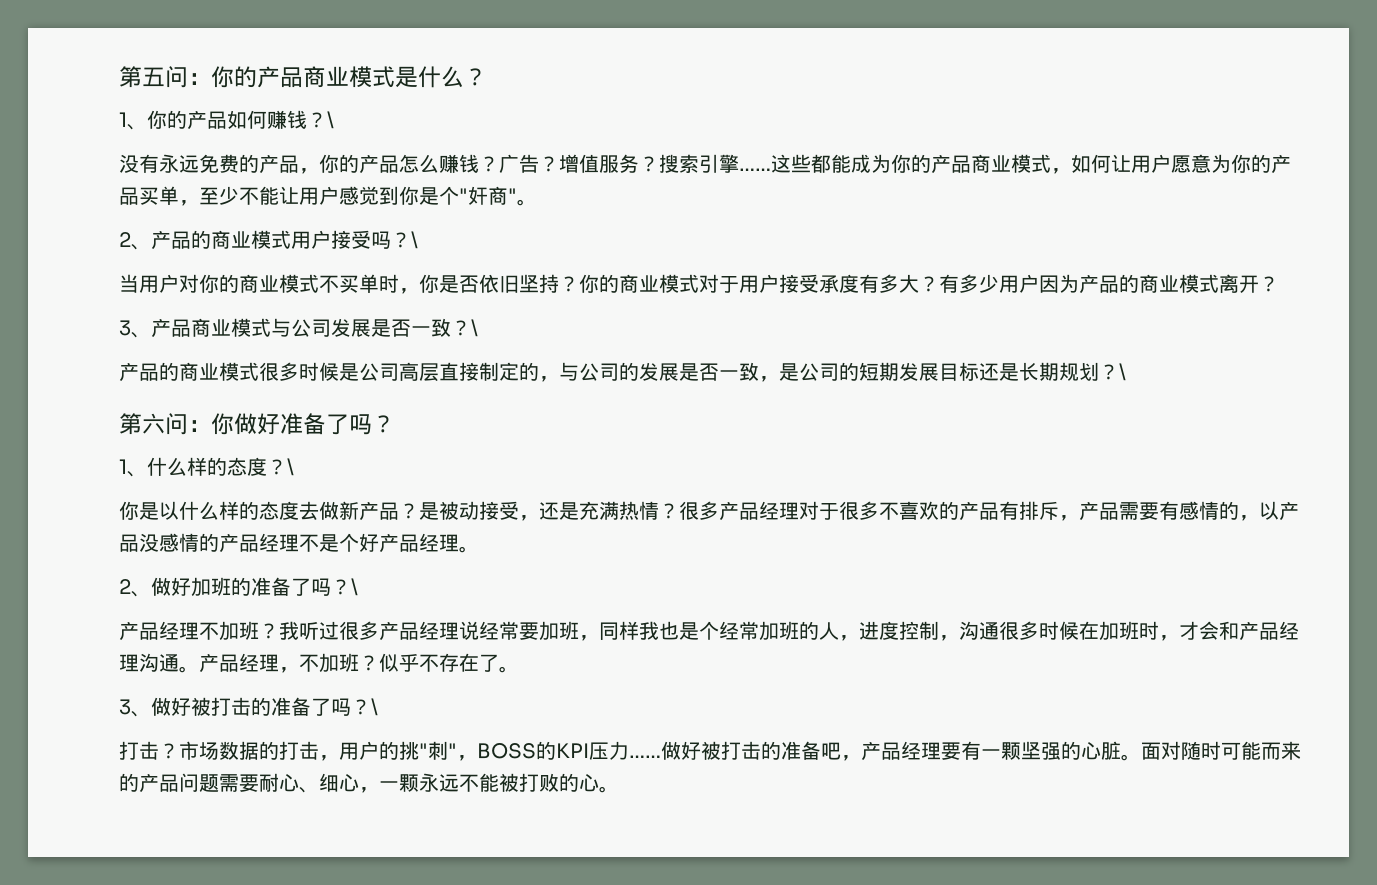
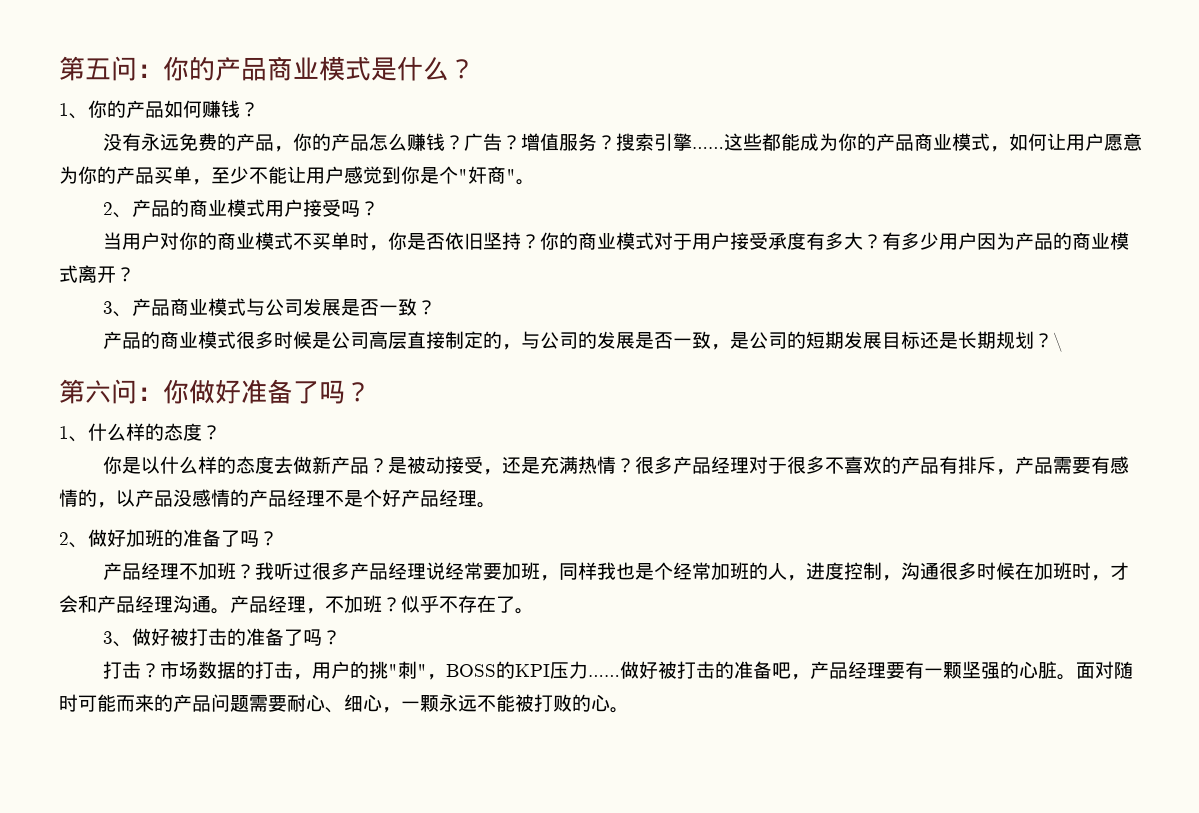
- 1、你的产品如何赚钱？\
+ 1、你的产品如何赚钱？
- 2、产品的商业模式用户接受吗？\
+ 2、产品的商业模式用户接受吗？
- 3、产品商业模式与公司发展是否一致？\
+ 3、产品商业模式与公司发展是否一致？
- 1、什么样的态度？\
+ 1、什么样的态度？
- 2、做好加班的准备了吗？\
+ 2、做好加班的准备了吗？
- 3、做好被打击的准备了吗？\
+ 3、做好被打击的准备了吗？

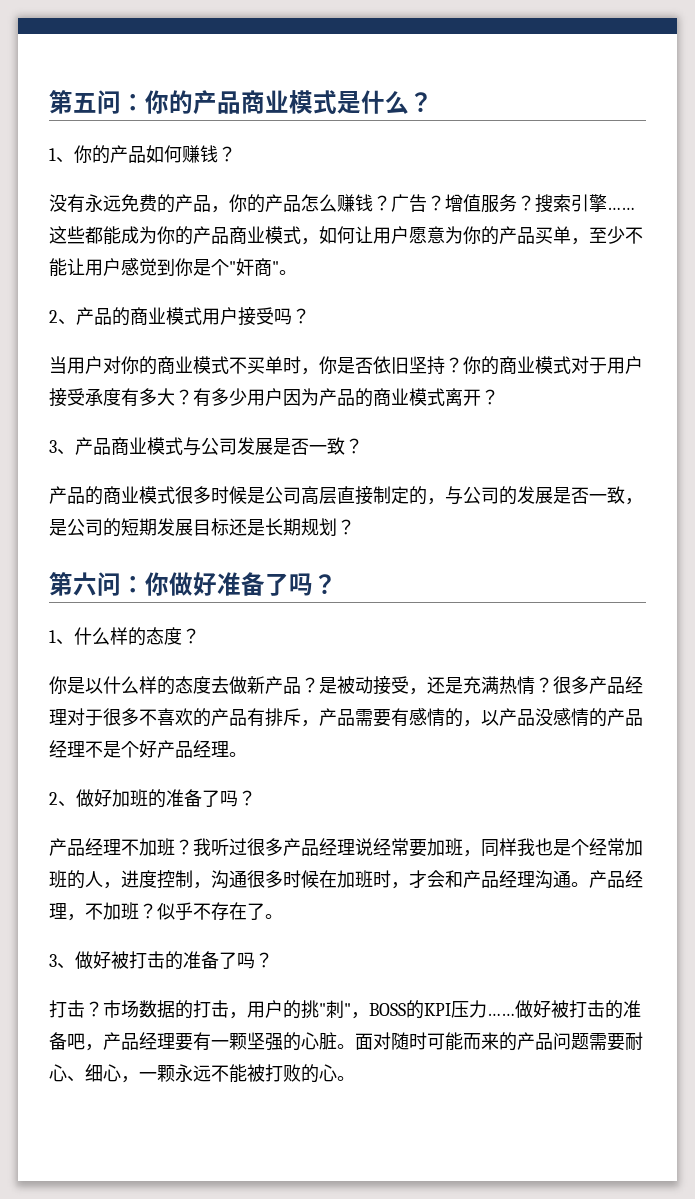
- \

